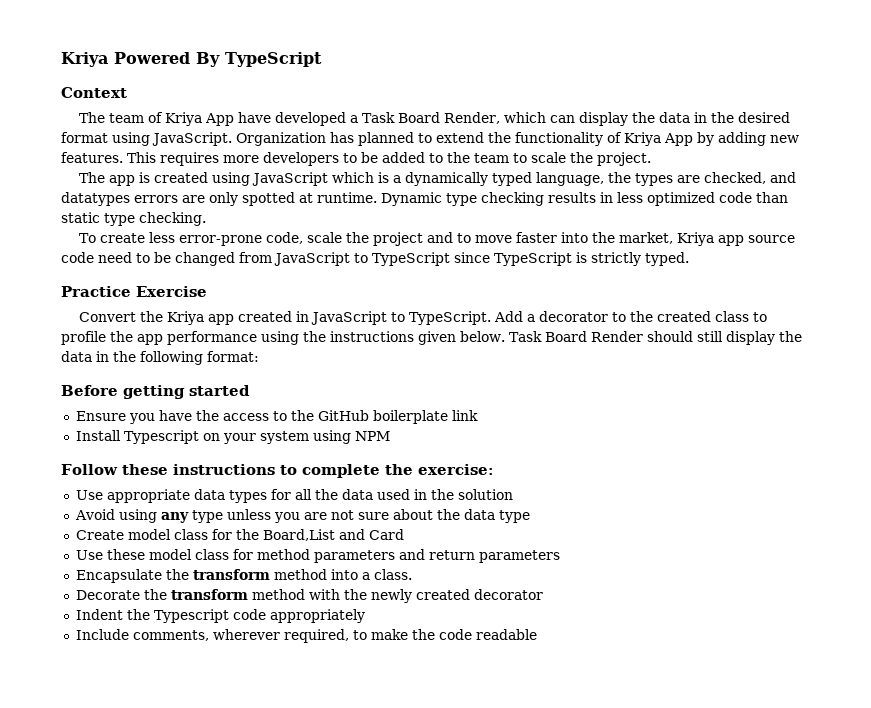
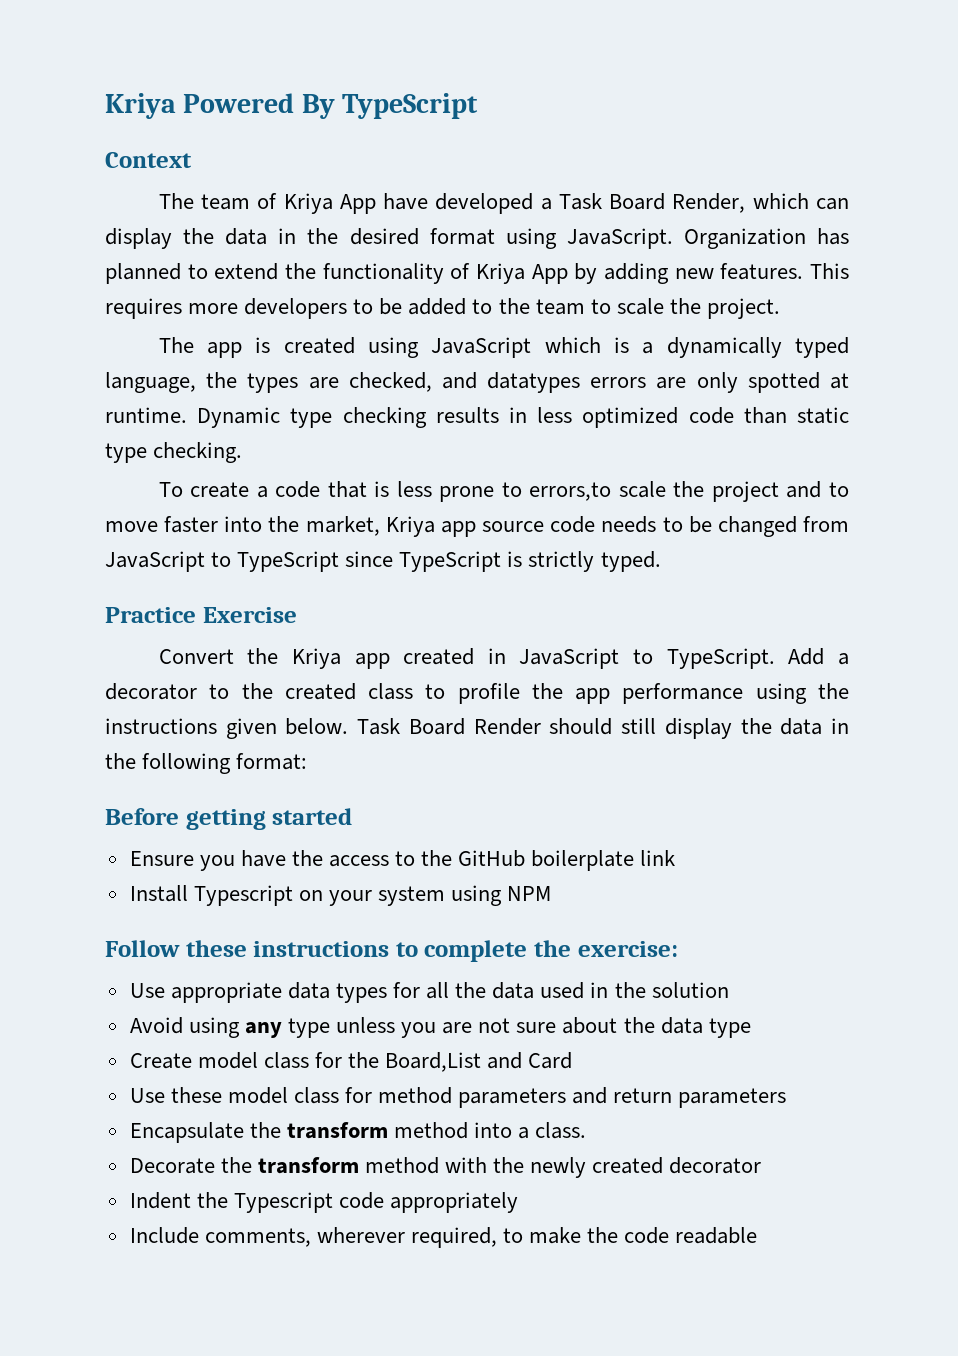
- To create less error-prone code, scale the project and to move faster into the market, Kriya app source code need to be changed from JavaScript to TypeScript since TypeScript is strictly typed.
+ To create a code that is less prone to errors,to scale the project and to move faster into the market, Kriya app source code needs to be changed from JavaScript to TypeScript since TypeScript is strictly typed.

